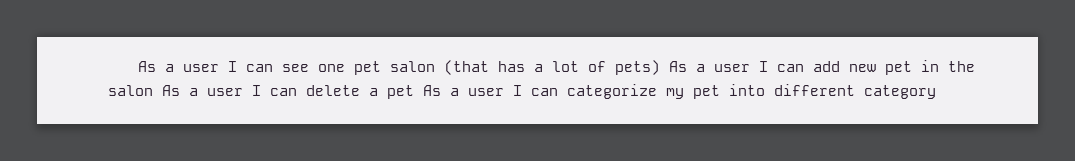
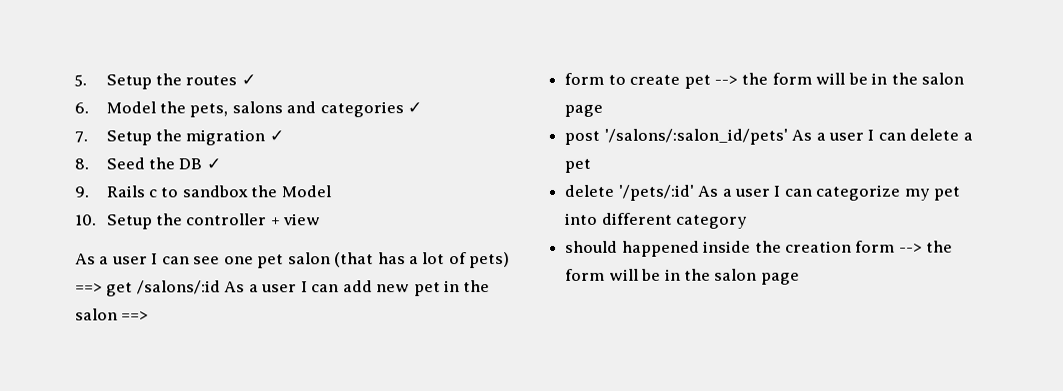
+ 5. Setup the routes ✓
+ 6. Model the pets, salons and categories ✓
+ 7. Setup the migration ✓
+ 8. Seed the DB ✓
+ 9. Rails c to sandbox the Model
+ 10. Setup the controller + view
- As a user I can see one pet salon (that has a lot of pets) As a user I can add new pet in the salon As a user I can delete a pet As a user I can categorize my pet into different category
+ As a user I can see one pet salon (that has a lot of pets) ==> get /salons/:id As a user I can add new pet in the salon ==>
+ form to create pet --> the form will be in the salon page
+ post '/salons/:salon_id/pets' As a user I can delete a pet
+ delete '/pets/:id' As a user I can categorize my pet into different category
+ should happened inside the creation form --> the form will be in the salon page

